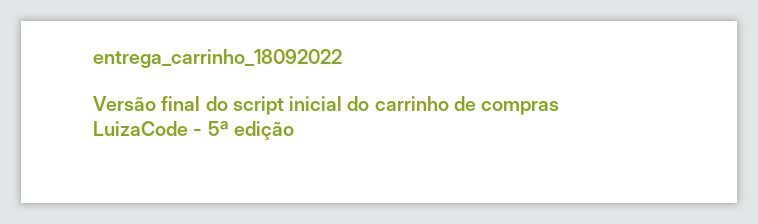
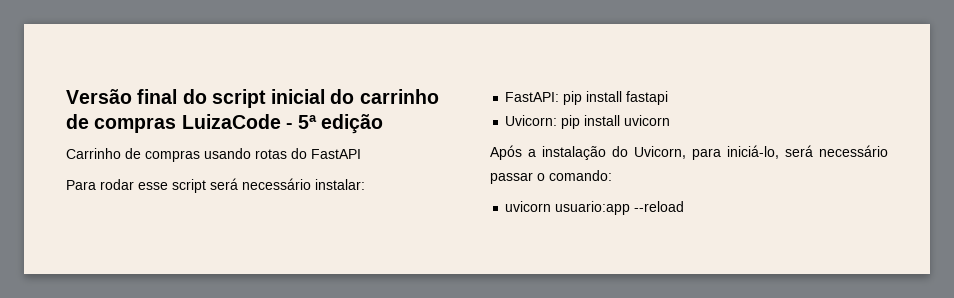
- entrega_carrinho_18092022
+ Carrinho de compras usando rotas do FastAPI
+ Para rodar esse script será necessário instalar:
+ FastAPI: pip install fastapi
+ Uvicorn: pip install uvicorn
+ Após a instalação do Uvicorn, para iniciá-lo, será necessário passar o comando:
+ uvicorn usuario:app --reload

